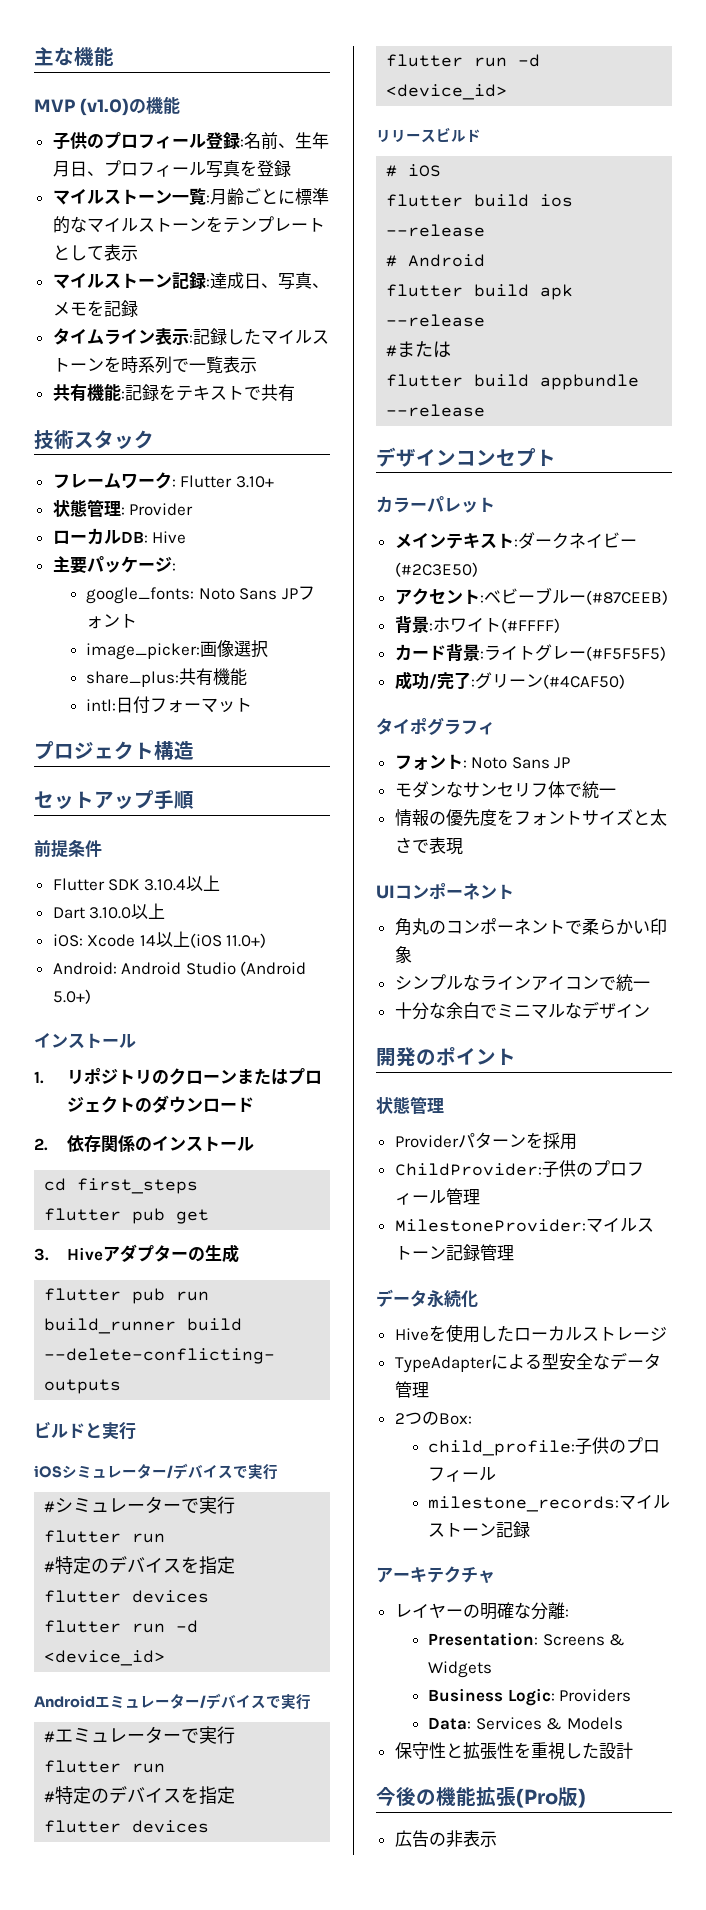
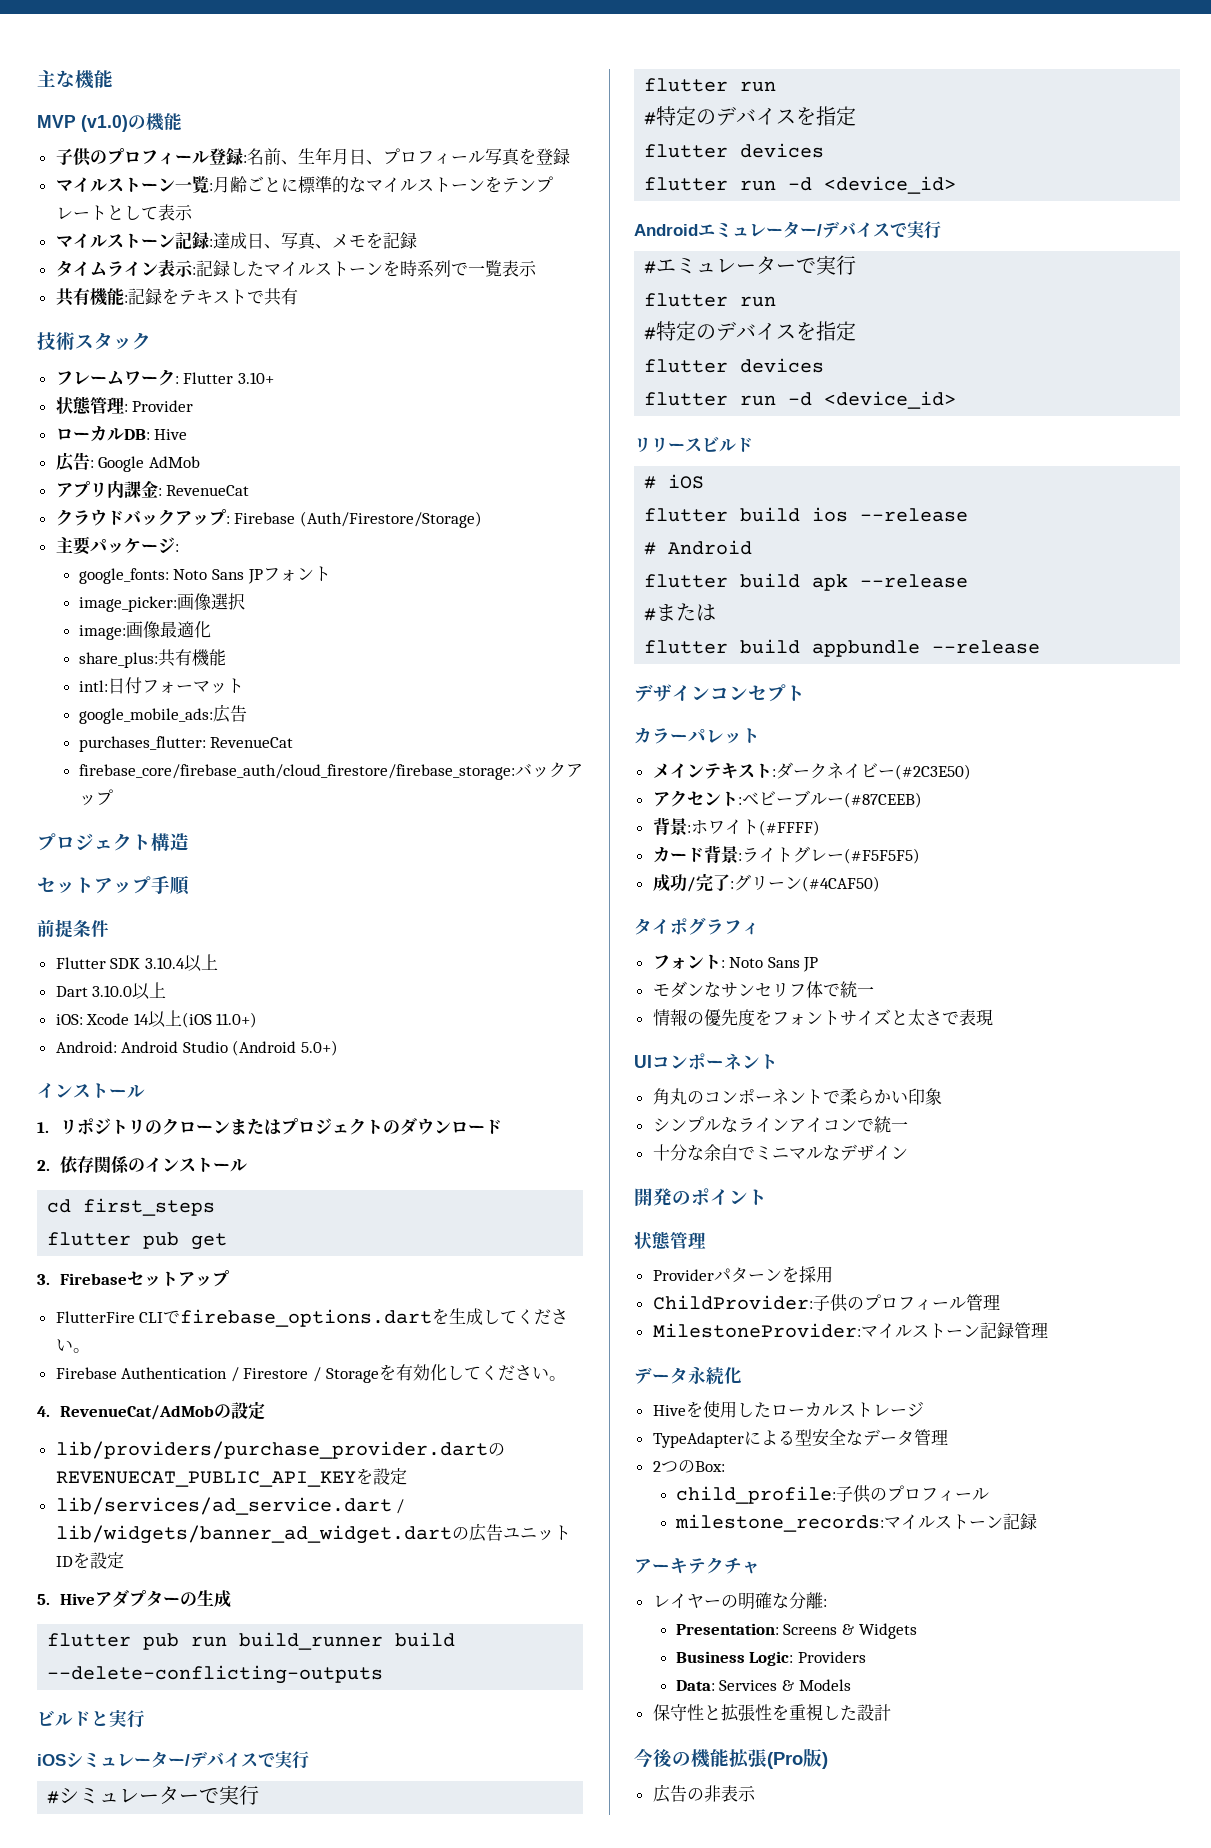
+ 広告: Google AdMob
+ アプリ内課金: RevenueCat
+ クラウドバックアップ: Firebase (Auth/Firestore/Storage)
+ image:画像最適化
+ google_mobile_ads:広告
+ purchases_flutter: RevenueCat
+ firebase_core/firebase_auth/cloud_firestore/firebase_storage:バックアップ
- 3. Hiveアダプターの生成
+ 3. Firebaseセットアップ
+ FlutterFire CLIでfirebase_options.dartを生成してください。
+ Firebase Authentication / Firestore / Storageを有効化してください。
+ 4. RevenueCat/AdMobの設定
+ lib/providers/purchase_provider.dartのREVENUECAT_PUBLIC_API_KEYを設定
+ lib/services/ad_service.dart / lib/widgets/banner_ad_widget.dartの広告ユニットIDを設定
+ 5. Hiveアダプターの生成

